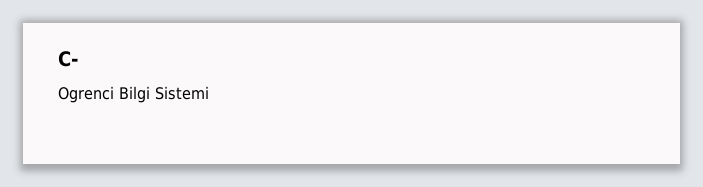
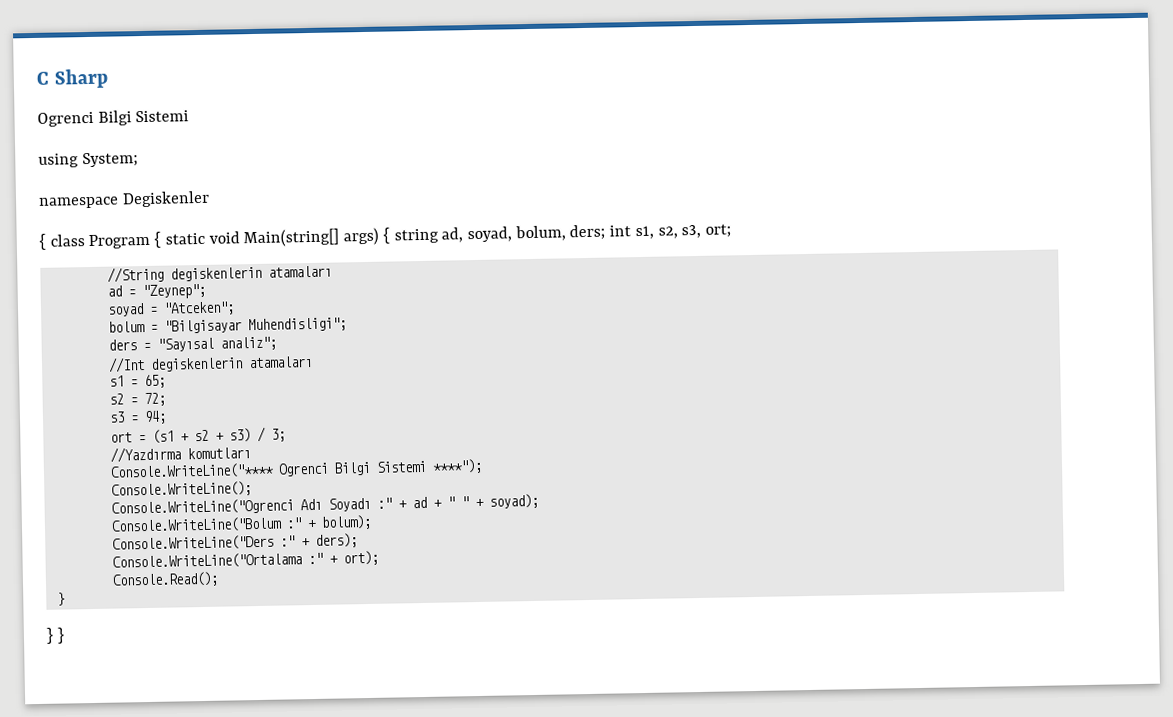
- C-
+ C Sharp
  Ogrenci Bilgi Sistemi
+ using System;
+ namespace Degiskenler
+ { class Program { static void Main(string[] args) { string ad, soyad, bolum, ders; int s1, s2, s3, ort;
+ //String degiskenlerin atamaları
+ ad = "Zeynep";
+ soyad = "Atceken";
+ bolum = "Bilgisayar Muhendisligi";
+ ders = "Sayısal analiz";
+ //Int degiskenlerin atamaları
+ s1 = 65;
+ s2 = 72;
+ s3 = 94;
+ ort = (s1 + s2 + s3) / 3;
+ //Yazdırma komutları
+ Console.WriteLine("**** Ogrenci Bilgi Sistemi ****");
+ Console.WriteLine();
+ Console.WriteLine("Ogrenci Adı Soyadı :" + ad + " " + soyad);
+ Console.WriteLine("Bolum :" + bolum);
+ Console.WriteLine("Ders :" + ders);
+ Console.WriteLine("Ortalama :" + ort);
+ Console.Read();
+ }
+ } }

